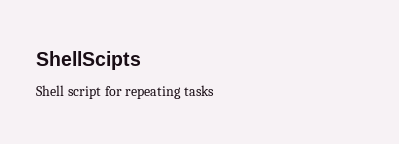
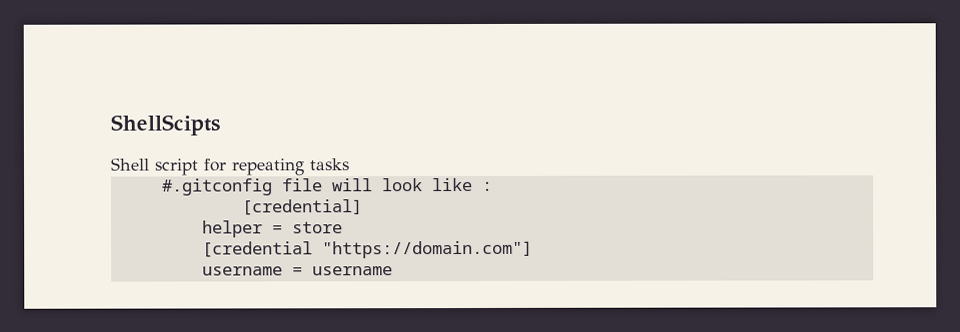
+ #.gitconfig file will look like :
+ [credential]
+ helper = store
+ [credential "https://domain.com"]
+ username = username

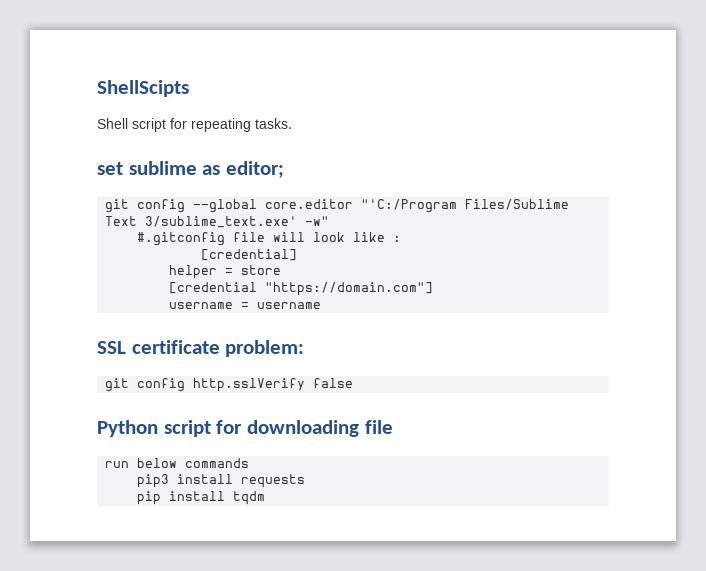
- Shell script for repeating tasks
+ Shell script for repeating tasks.
+ set sublime as editor;
+ git config --global core.editor "'C:/Program Files/Sublime Text 3/sublime_text.exe' -w"
+ SSL certificate problem:
+ git config http.sslVerify false
+ Python script for downloading file
+ run below commands
+ pip3 install requests
+ pip install tqdm

